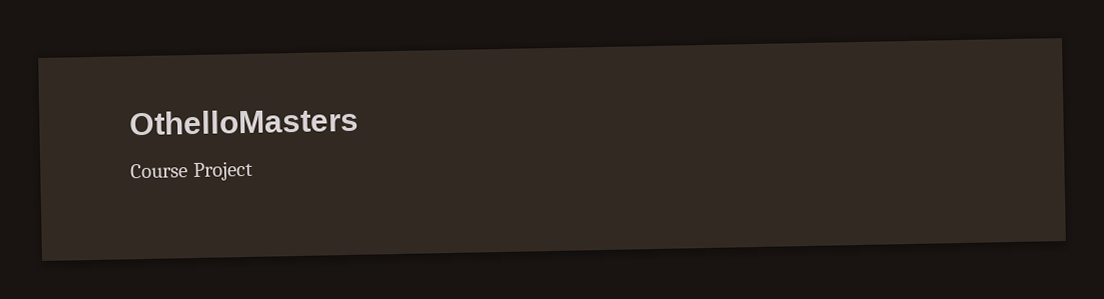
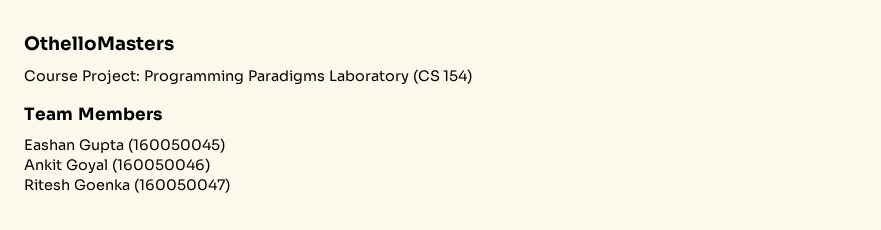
- Course Project
+ Course Project: Programming Paradigms Laboratory (CS 154)
+ Team Members
+ Eashan Gupta (160050045)
+ Ankit Goyal (160050046)
+ Ritesh Goenka (160050047)

